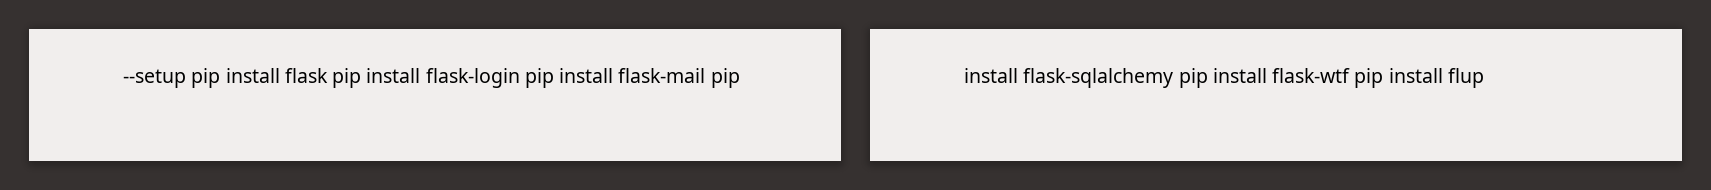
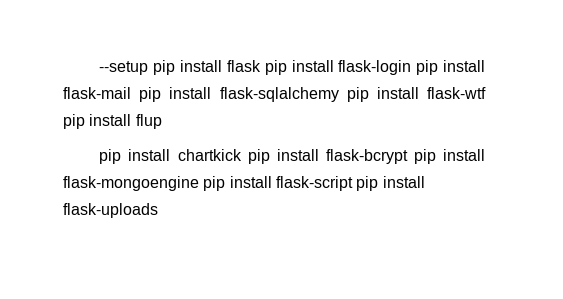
+ pip install chartkick pip install flask-bcrypt pip install flask-mongoengine pip install flask-script pip install flask-uploads

